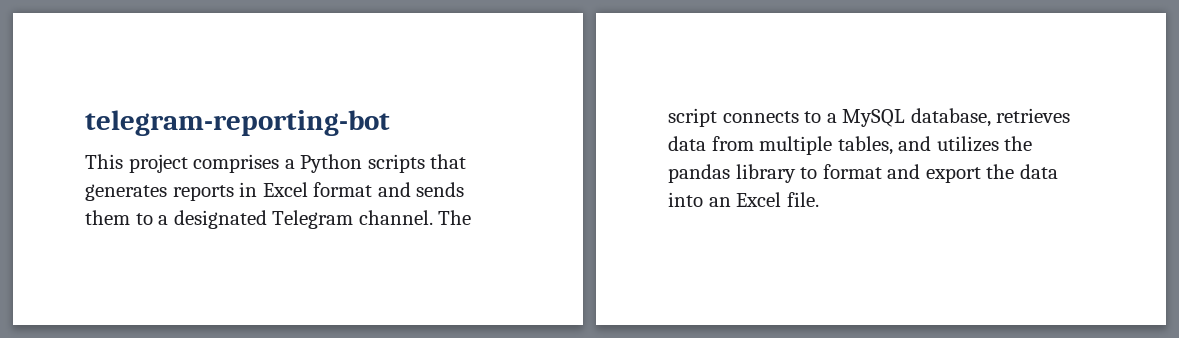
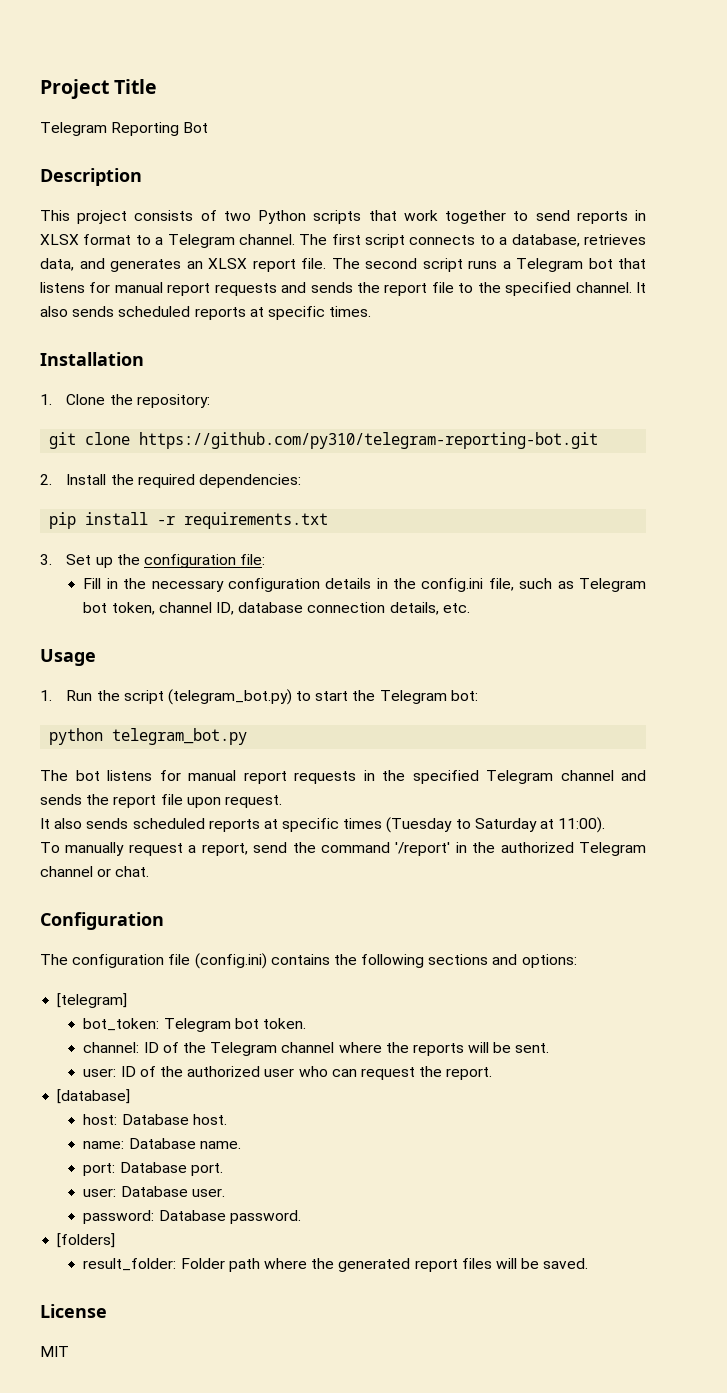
- telegram-reporting-bot
- This project comprises a Python scripts that generates reports in Excel format and sends them to a designated Telegram channel.
+ Project Title
+ Telegram Reporting Bot
+ Description
+ This project consists of two Python scripts that work together to send reports in XLSX format to a Telegram channel.
- The script connects to a MySQL database, retrieves data from multiple tables, and utilizes the pandas library to format and export the data into an Excel file.
+ The first script connects to a database, retrieves data, and generates an XLSX report file. The second script runs a Telegram bot that listens for manual report requests and sends the report file to the specified channel. It also sends scheduled reports at specific times.
+ Installation
+ 1. Clone the repository:
+ git clone https://github.com/py310/telegram-reporting-bot.git
+ 2. Install the required dependencies:
+ pip install -r requirements.txt
+ 3. Set up the configuration file:
+ Fill in the necessary configuration details in the config.ini file, such as Telegram bot token, channel ID, database connection details, etc.
+ Usage
+ 1. Run the script (telegram_bot.py) to start the Telegram bot:
+ python telegram_bot.py
+ The bot listens for manual report requests in the specified Telegram channel and sends the report file upon request.
+ It also sends scheduled reports at specific times (Tuesday to Saturday at 11:00).
+ To manually request a report, send the command '/report' in the authorized Telegram channel or chat.
+ Configuration
+ The configuration file (config.ini) contains the following sections and options:
+ [telegram]
+ bot_token: Telegram bot token.
+ channel: ID of the Telegram channel where the reports will be sent.
+ user: ID of the authorized user who can request the report.
+ [database]
+ host: Database host.
+ name: Database name.
+ port: Database port.
+ user: Database user.
+ password: Database password.
+ [folders]
+ result_folder: Folder path where the generated report files will be saved.
+ License
+ MIT

